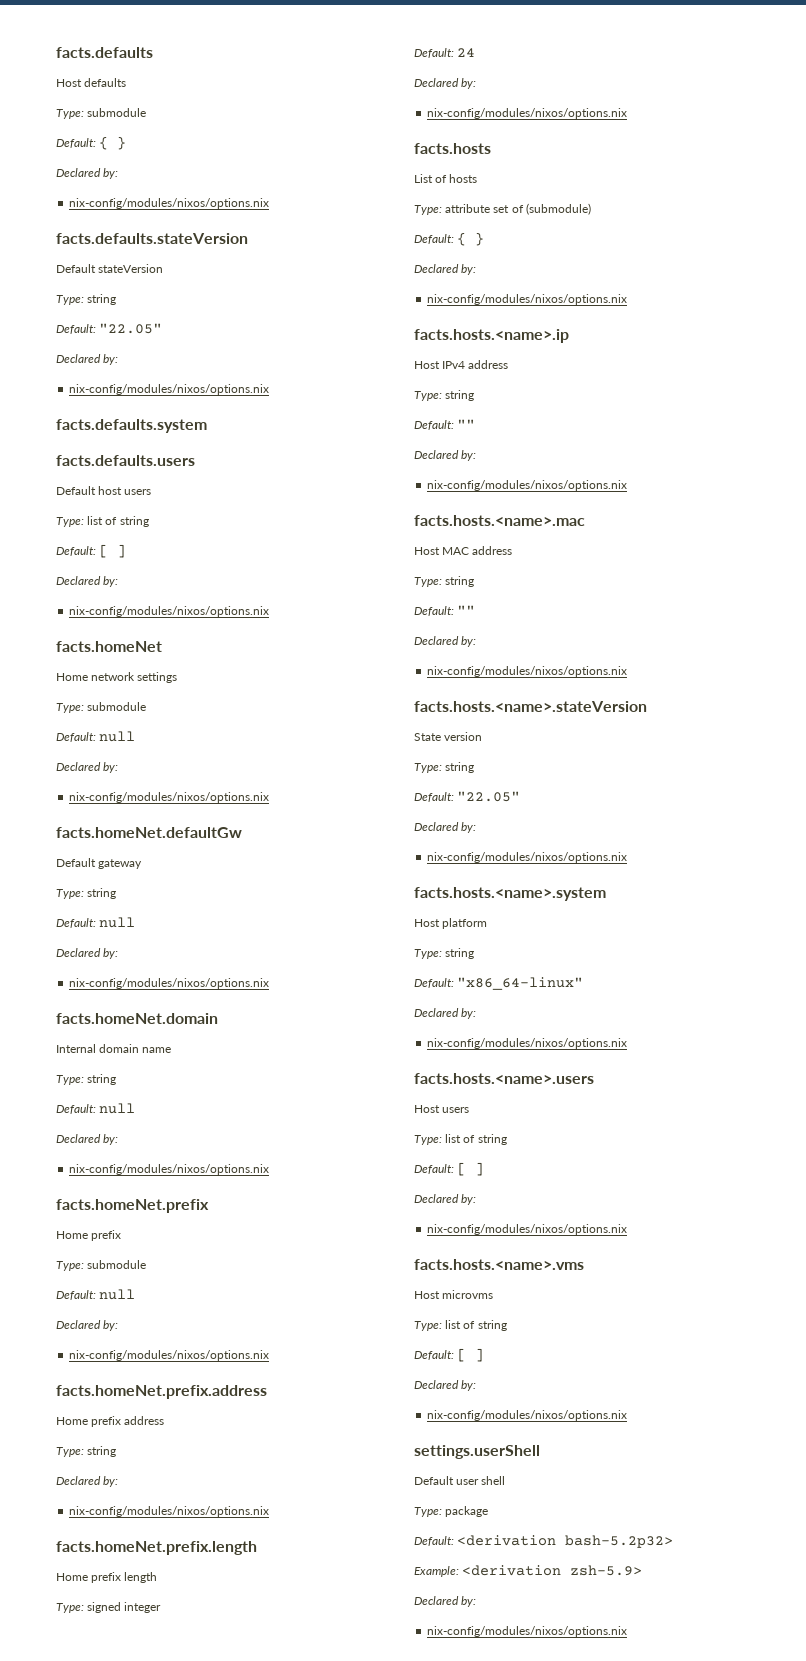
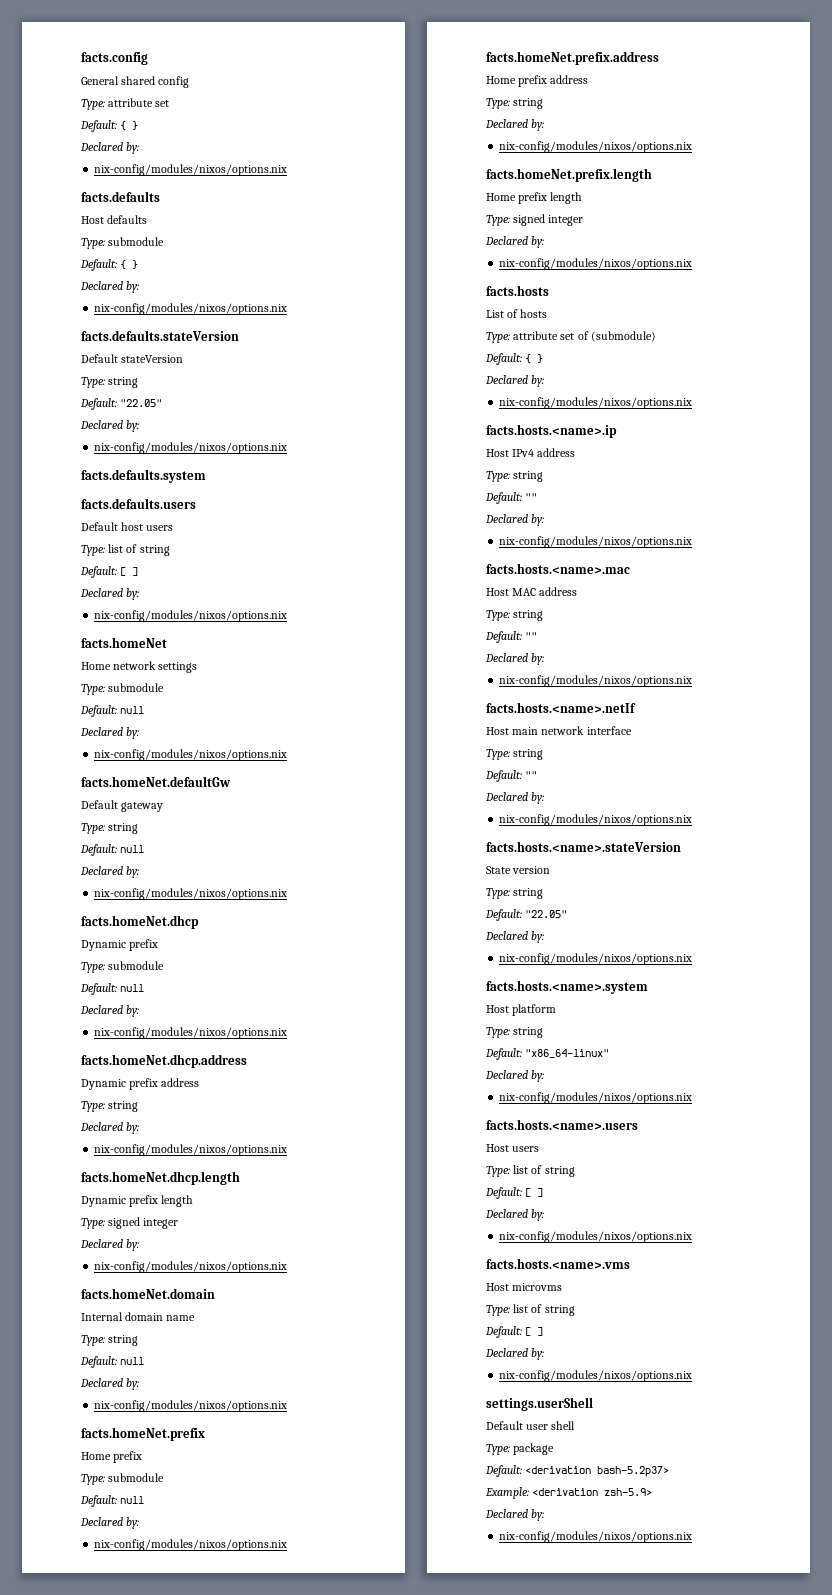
+ facts.config
+ General shared config
+ Type: attribute set
+ Default: { }
+ Declared by:
+ nix-config/modules/nixos/options.nix
+ facts.homeNet.dhcp
+ Dynamic prefix
+ Type: submodule
+ Default: null
+ Declared by:
+ nix-config/modules/nixos/options.nix
+ facts.homeNet.dhcp.address
+ Dynamic prefix address
+ Type: string
+ Declared by:
+ nix-config/modules/nixos/options.nix
+ facts.homeNet.dhcp.length
+ Dynamic prefix length
+ Type: signed integer
+ Declared by:
+ nix-config/modules/nixos/options.nix
- Default: 24
+ facts.hosts.<name>.netIf
+ Host main network interface
+ Type: string
+ Default: ""
+ Declared by:
+ nix-config/modules/nixos/options.nix
- Default: <derivation bash-5.2p32>
+ Default: <derivation bash-5.2p37>

